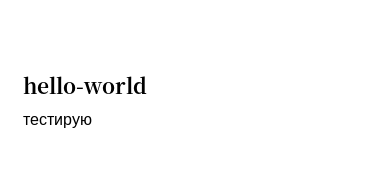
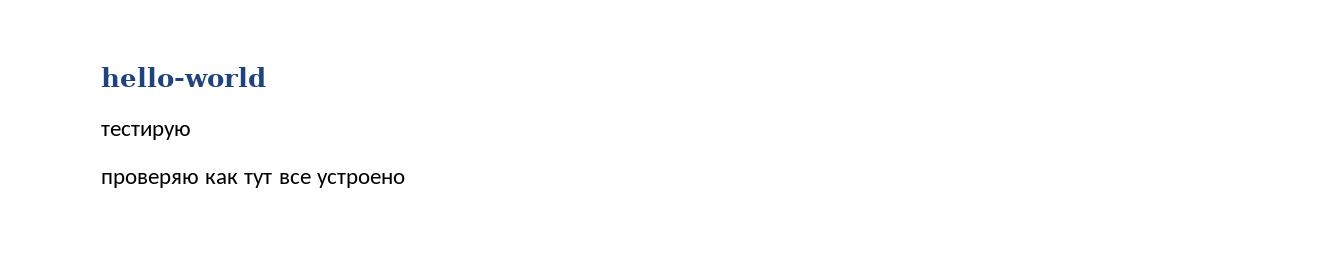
+ проверяю как тут все устроено

